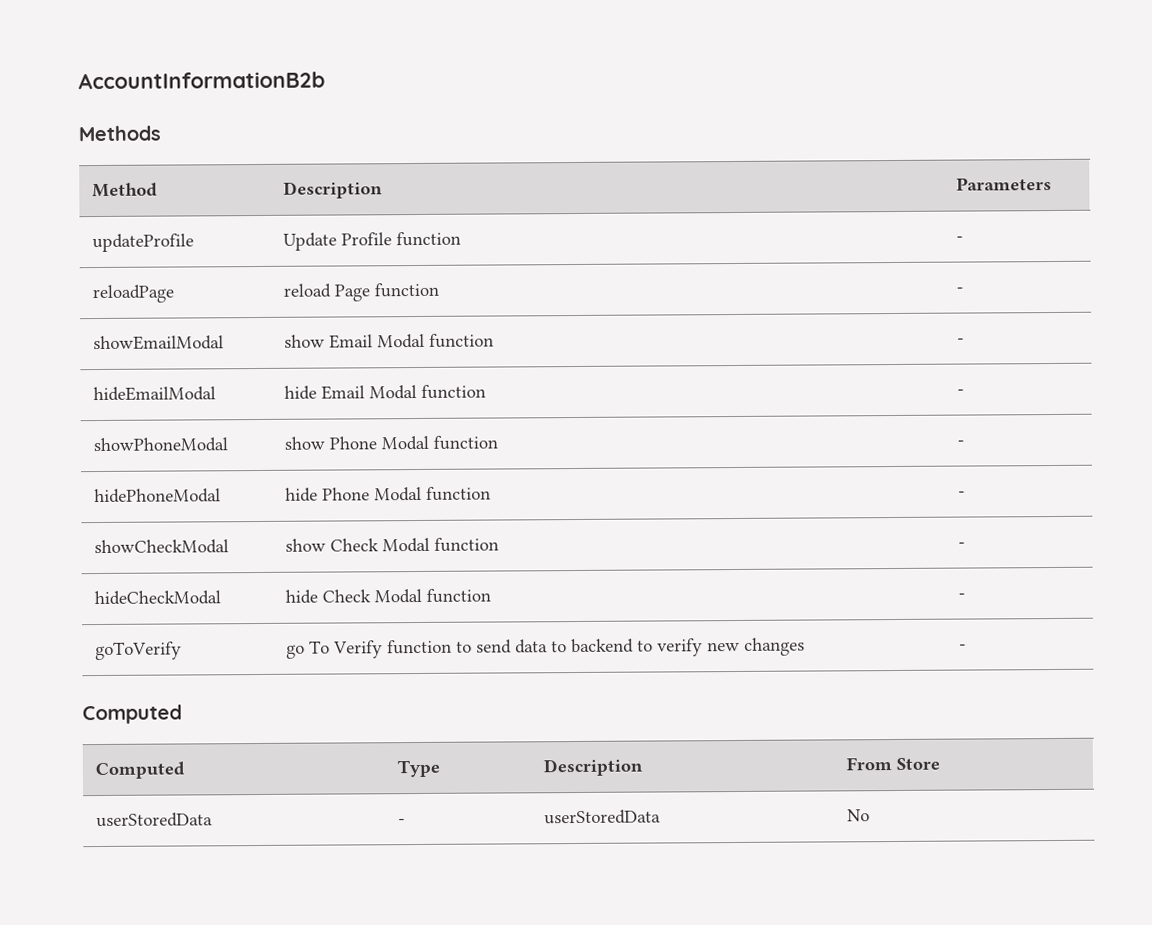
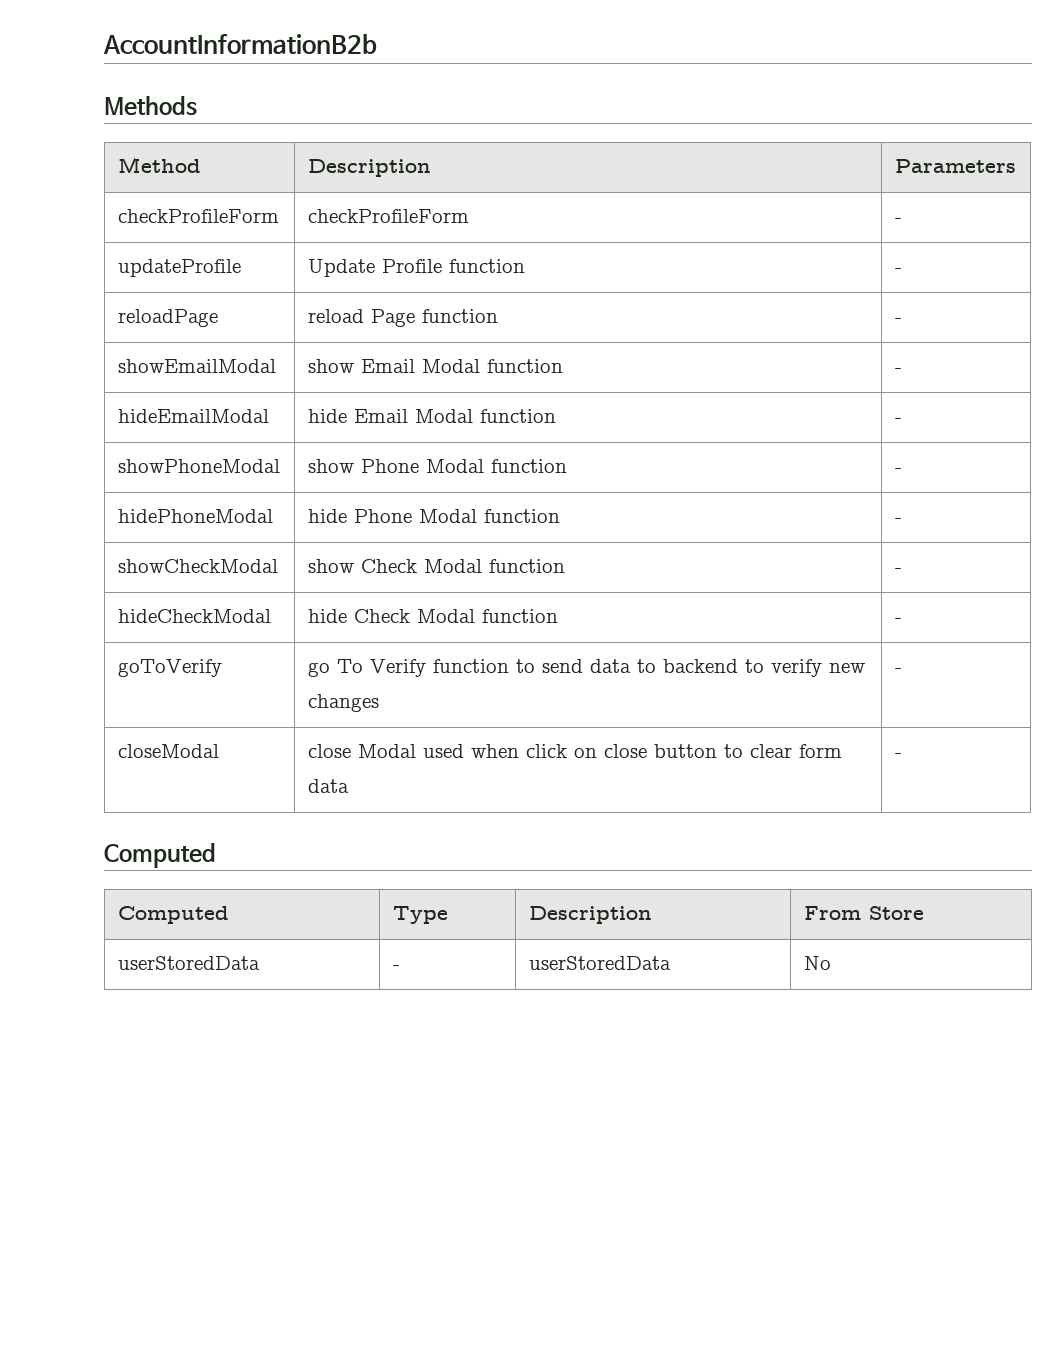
+ checkProfileForm | checkProfileForm | -
+ closeModal | close Modal used when click on close button to clear form data | -

